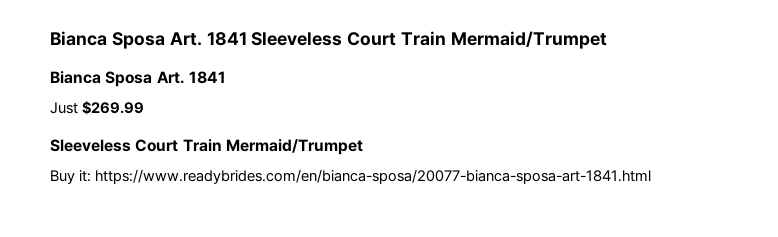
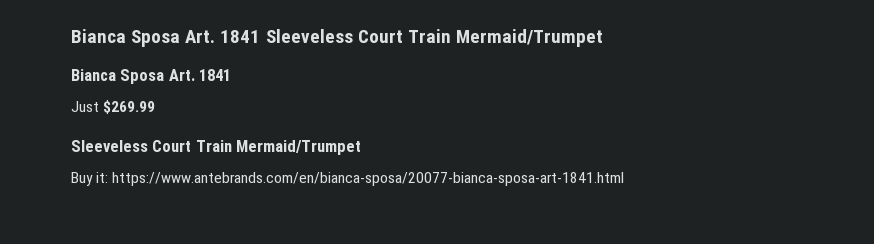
- Buy it: https://www.readybrides.com/en/bianca-sposa/20077-bianca-sposa-art-1841.html
+ Buy it: https://www.antebrands.com/en/bianca-sposa/20077-bianca-sposa-art-1841.html

